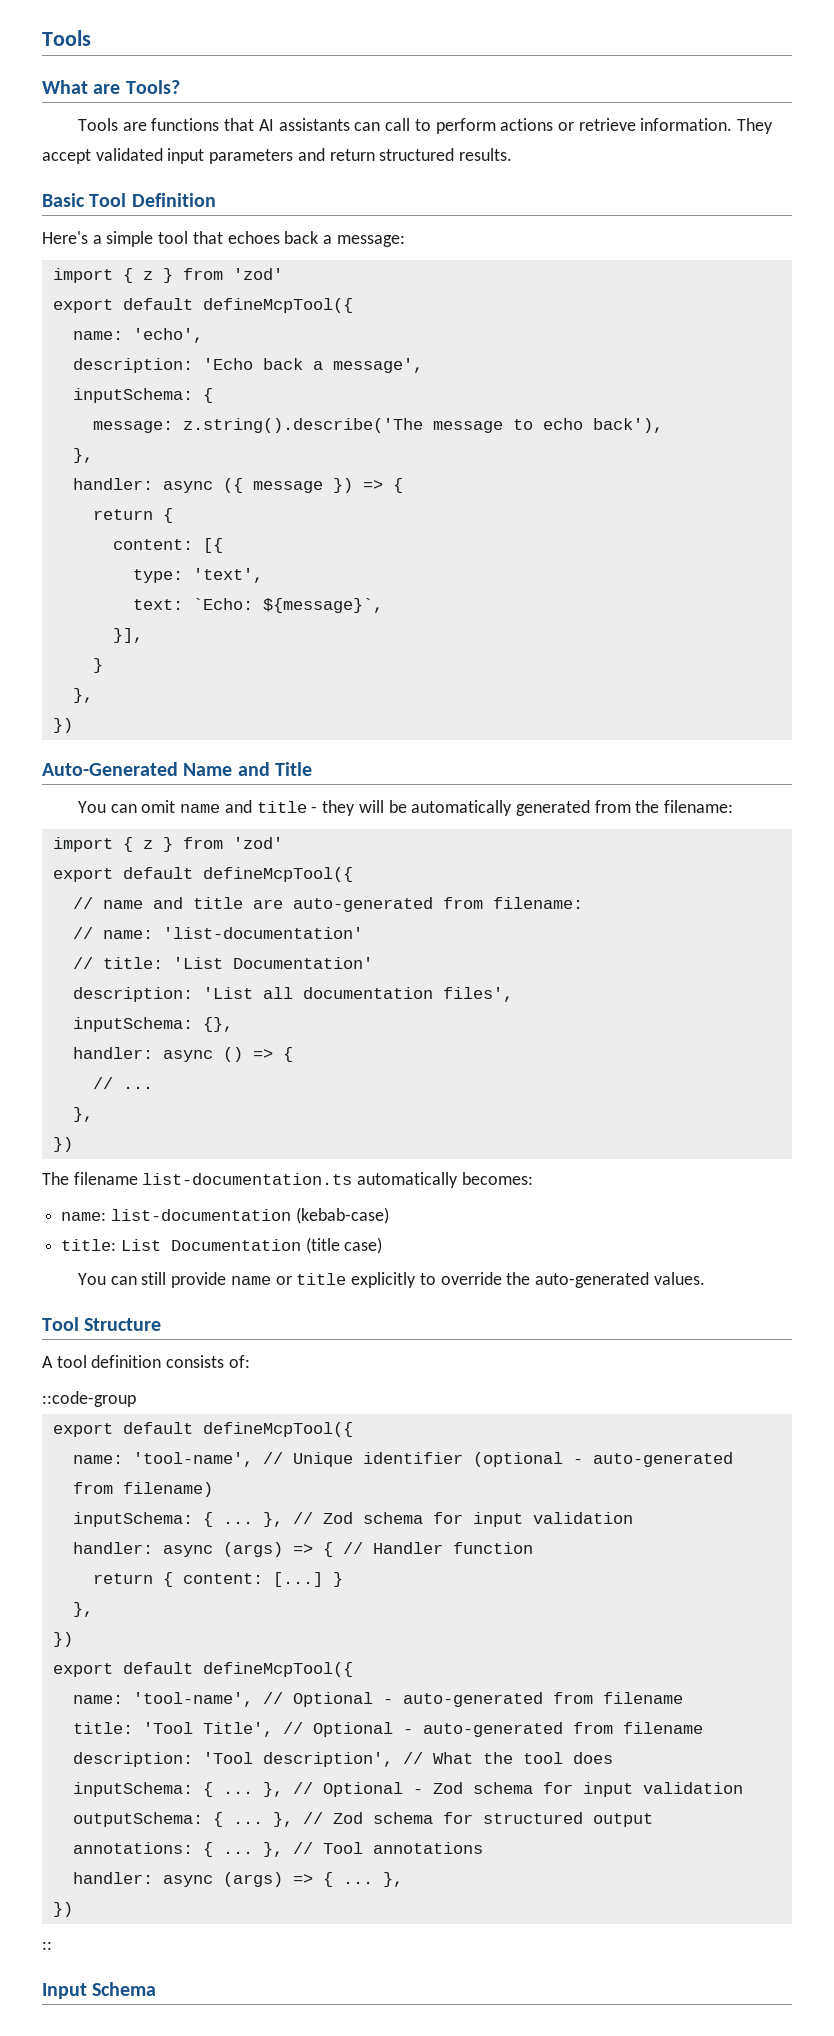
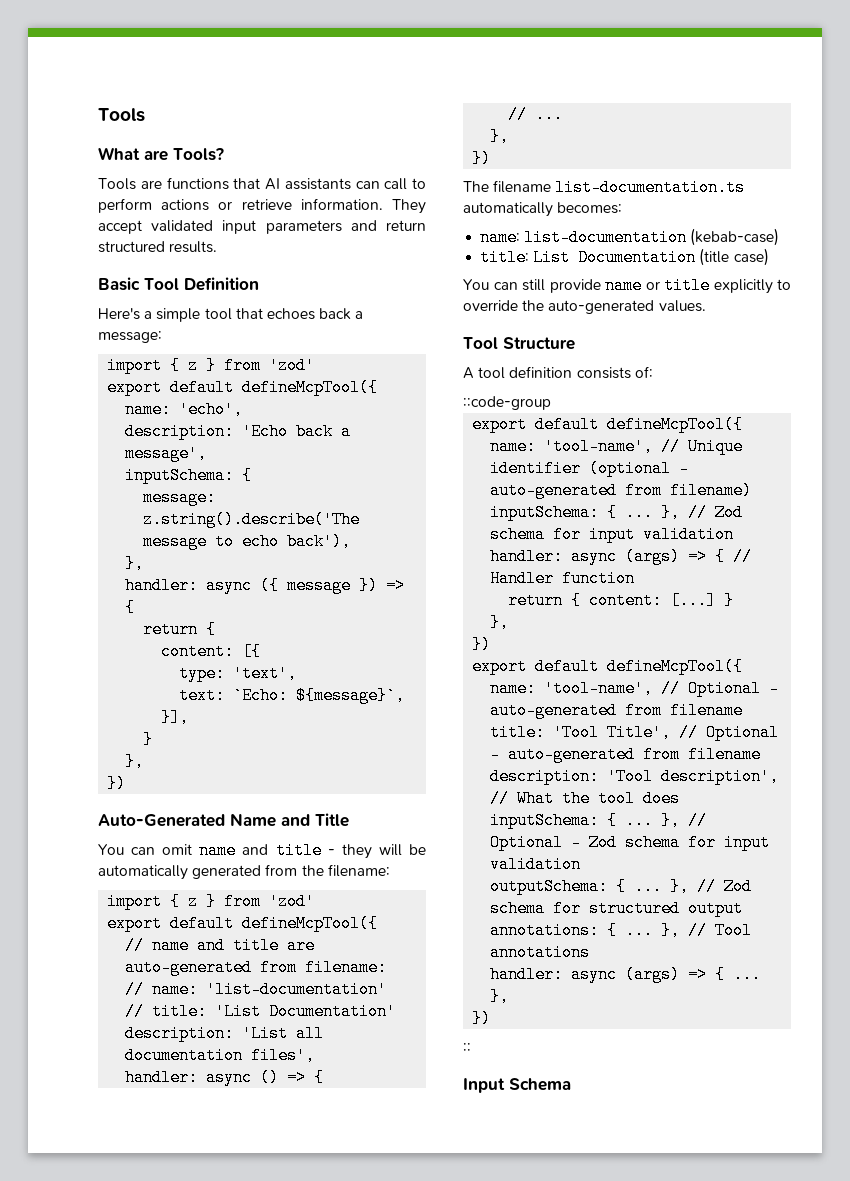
- inputSchema: {},

